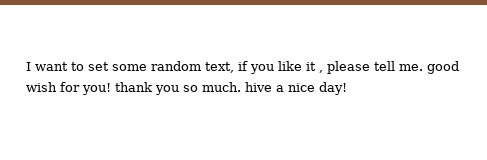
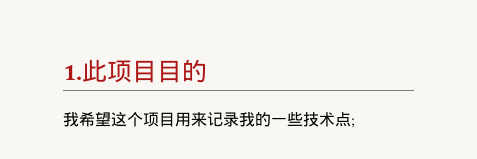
- I want to set some random text, if you like it , please tell me. good wish for you! thank you so much. hive a nice day!
+ 1.此项目目的
+ 我希望这个项目用来记录我的一些技术点;

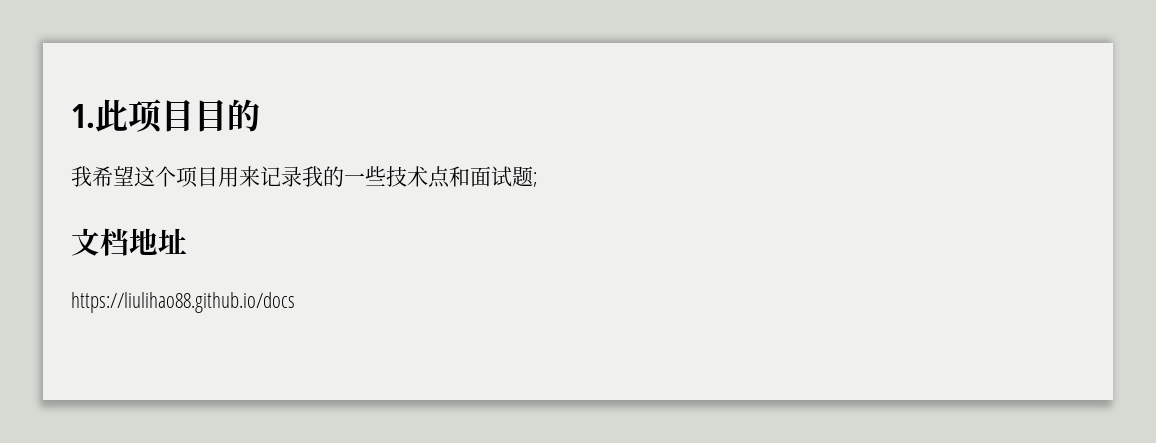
- 我希望这个项目用来记录我的一些技术点;
+ 我希望这个项目用来记录我的一些技术点和面试题;
+ 文档地址
+ https://liulihao88.github.io/docs

